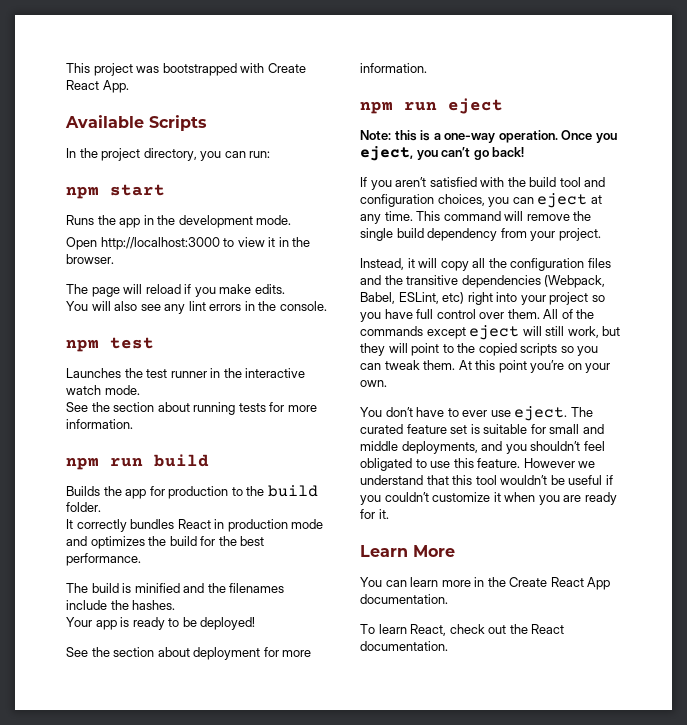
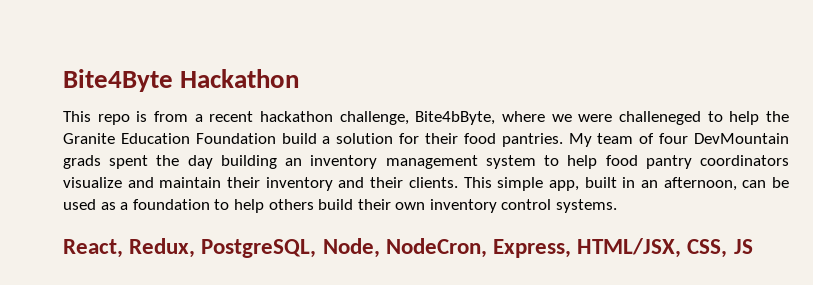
- This project was bootstrapped with Create React App.
- Available Scripts
- In the project directory, you can run:
- npm start
- Runs the app in the development mode.
- Open http://localhost:3000 to view it in the browser.
- The page will reload if you make edits.
- You will also see any lint errors in the console.
- npm test
- Launches the test runner in the interactive watch mode.
- See the section about running tests for more information.
- npm run build
- Builds the app for production to the build folder.
- It correctly bundles React in production mode and optimizes the build for the best performance.
- The build is minified and the filenames include the hashes.
- Your app is ready to be deployed!
- See the section about deployment for more information.
- npm run eject
- Note: this is a one-way operation. Once you eject, you can’t go back!
- If you aren’t satisfied with the build tool and configuration choices, you can eject at any time. This command will remove the single build dependency from your project.
- Instead, it will copy all the configuration files and the transitive dependencies (Webpack, Babel, ESLint, etc) right into your project so you have full control over them. All of the commands except eject will still work, but they will point to the copied scripts so you can tweak them. At this point you’re on your own.
- You don’t have to ever use eject. The curated feature set is suitable for small and middle deployments, and you shouldn’t feel obligated to use this feature. However we understand that this tool wouldn’t be useful if you couldn’t customize it when you are ready for it.
- Learn More
- You can learn more in the Create React App documentation.
- To learn React, check out the React documentation.
+ Bite4Byte Hackathon
+ This repo is from a recent hackathon challenge, Bite4bByte, where we were challeneged to help the Granite Education Foundation build a solution for their food pantries. My team of four DevMountain grads spent the day building an inventory management system to help food pantry coordinators visualize and maintain their inventory and their clients. This simple app, built in an afternoon, can be used as a foundation to help others build their own inventory control systems.
+ React, Redux, PostgreSQL, Node, NodeCron, Express, HTML/JSX, CSS, JS

